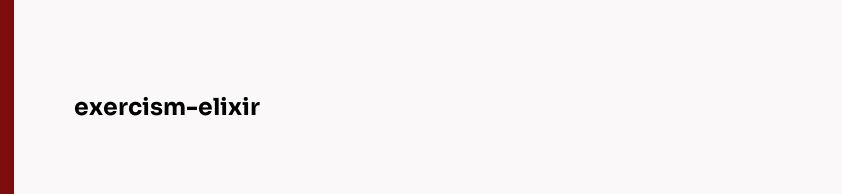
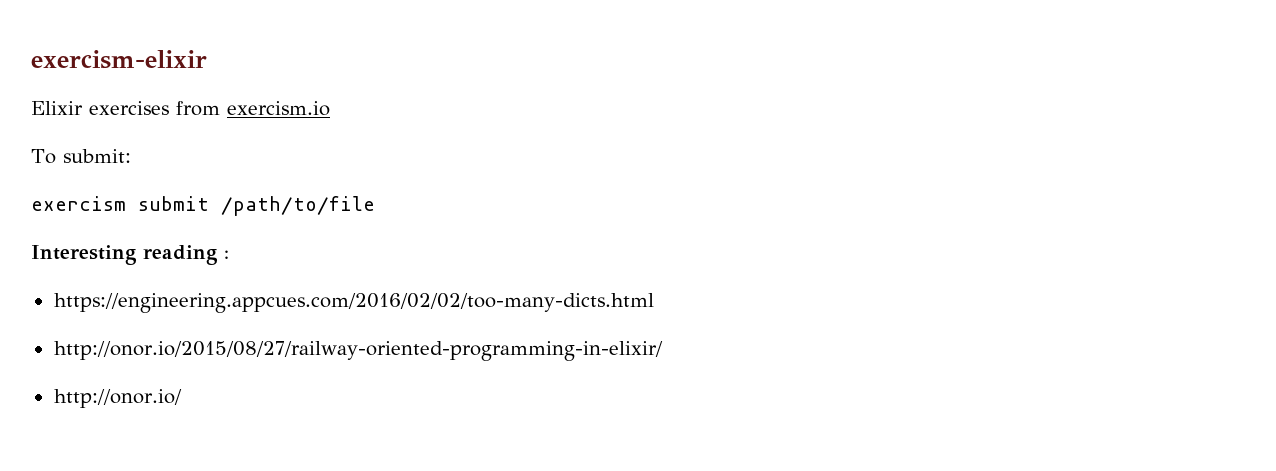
+ Elixir exercises from exercism.io
+ To submit:
+ exercism submit /path/to/file
+ Interesting reading :
+ https://engineering.appcues.com/2016/02/02/too-many-dicts.html
+ http://onor.io/2015/08/27/railway-oriented-programming-in-elixir/
+ http://onor.io/

